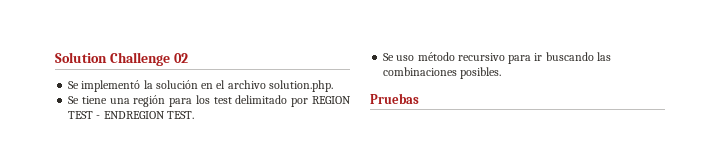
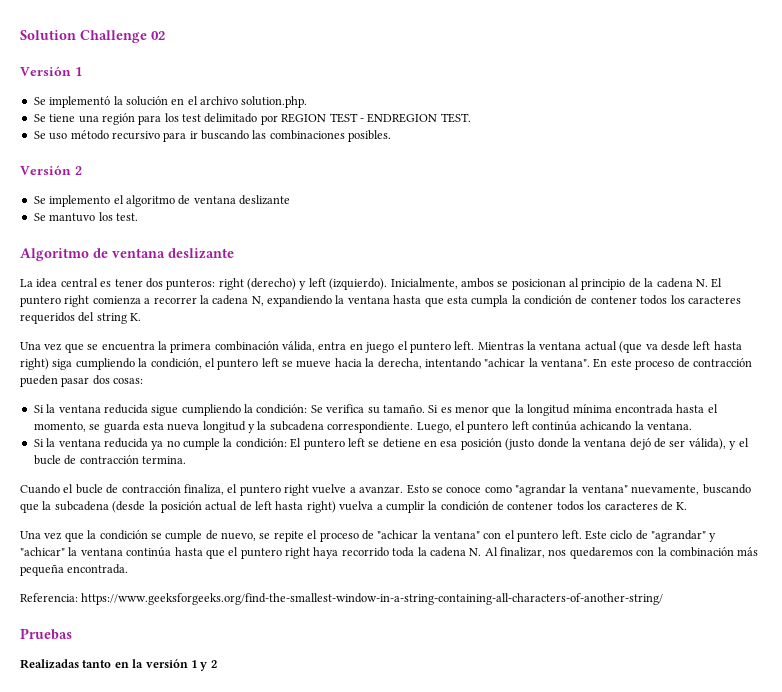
+ Versión 1
+ Versión 2
+ Se implemento el algoritmo de ventana deslizante
+ Se mantuvo los test.
+ Algoritmo de ventana deslizante
+ La idea central es tener dos punteros: right (derecho) y left (izquierdo). Inicialmente, ambos se posicionan al principio de la cadena N. El puntero right comienza a recorrer la cadena N, expandiendo la ventana hasta que esta cumpla la condición de contener todos los caracteres requeridos del string K.
+ Una vez que se encuentra la primera combinación válida, entra en juego el puntero left. Mientras la ventana actual (que va desde left hasta right) siga cumpliendo la condición, el puntero left se mueve hacia la derecha, intentando "achicar la ventana". En este proceso de contracción pueden pasar dos cosas:
+ Si la ventana reducida sigue cumpliendo la condición: Se verifica su tamaño. Si es menor que la longitud mínima encontrada hasta el momento, se guarda esta nueva longitud y la subcadena correspondiente. Luego, el puntero left continúa achicando la ventana.
+ Si la ventana reducida ya no cumple la condición: El puntero left se detiene en esa posición (justo donde la ventana dejó de ser válida), y el bucle de contracción termina.
+ Cuando el bucle de contracción finaliza, el puntero right vuelve a avanzar. Esto se conoce como "agrandar la ventana" nuevamente, buscando que la subcadena (desde la posición actual de left hasta right) vuelva a cumplir la condición de contener todos los caracteres de K.
+ Una vez que la condición se cumple de nuevo, se repite el proceso de "achicar la ventana" con el puntero left. Este ciclo de "agrandar" y "achicar" la ventana continúa hasta que el puntero right haya recorrido toda la cadena N. Al finalizar, nos quedaremos con la combinación más pequeña encontrada.
+ Referencia: https://www.geeksforgeeks.org/find-the-smallest-window-in-a-string-containing-all-characters-of-another-string/
  Pruebas
+ Realizadas tanto en la versión 1 y 2

